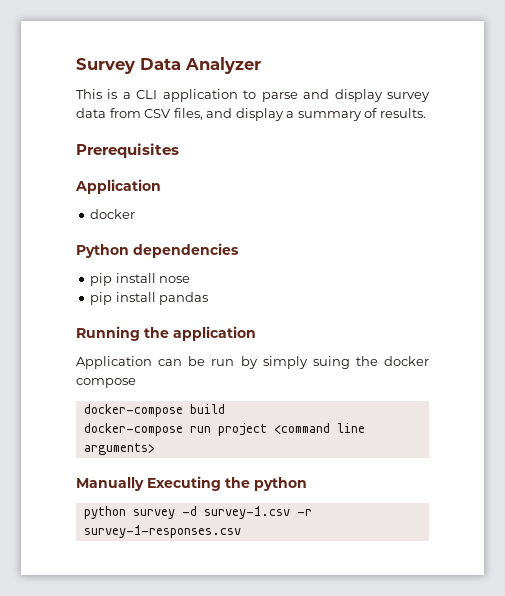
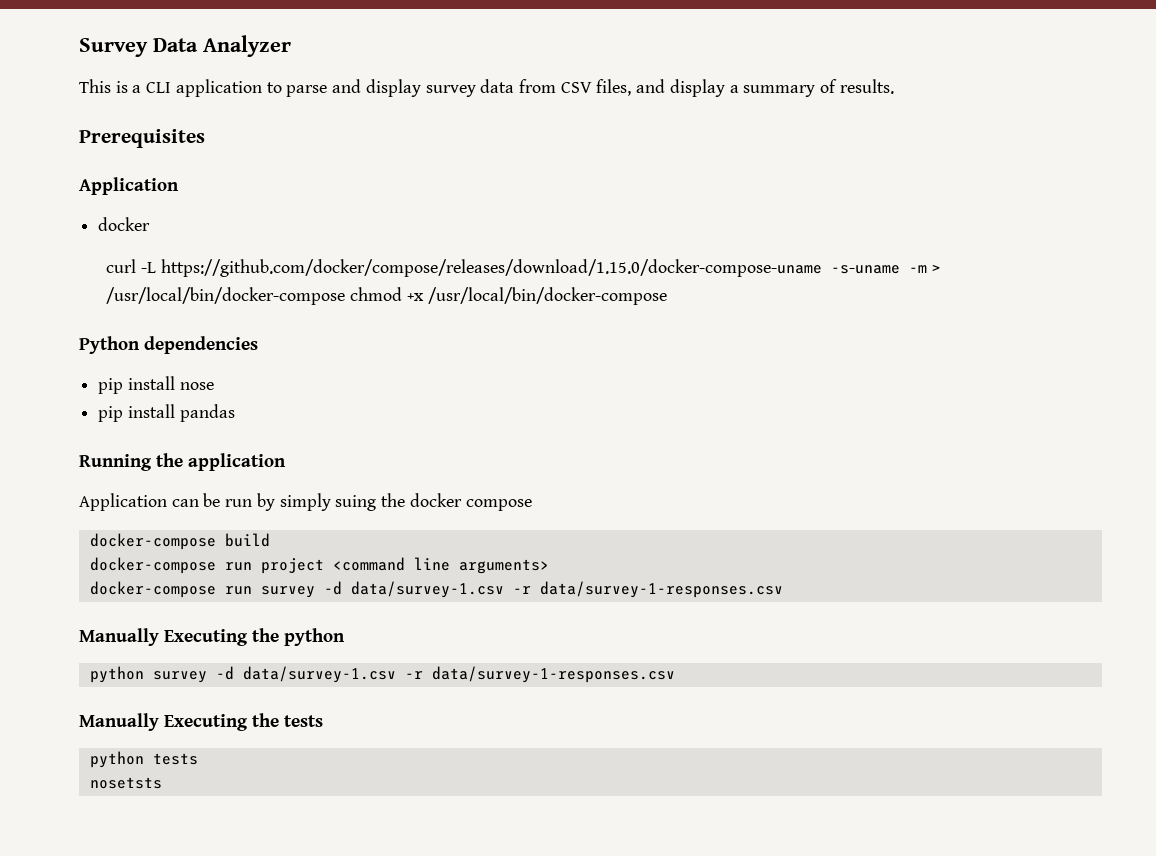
+ curl -L https://github.com/docker/compose/releases/download/1.15.0/docker-compose-uname -s-uname -m > /usr/local/bin/docker-compose chmod +x /usr/local/bin/docker-compose
+ docker-compose run survey -d data/survey-1.csv -r data/survey-1-responses.csv
- python survey -d survey-1.csv -r survey-1-responses.csv
+ python survey -d data/survey-1.csv -r data/survey-1-responses.csv
+ Manually Executing the tests
+ python tests
+ nosetsts

